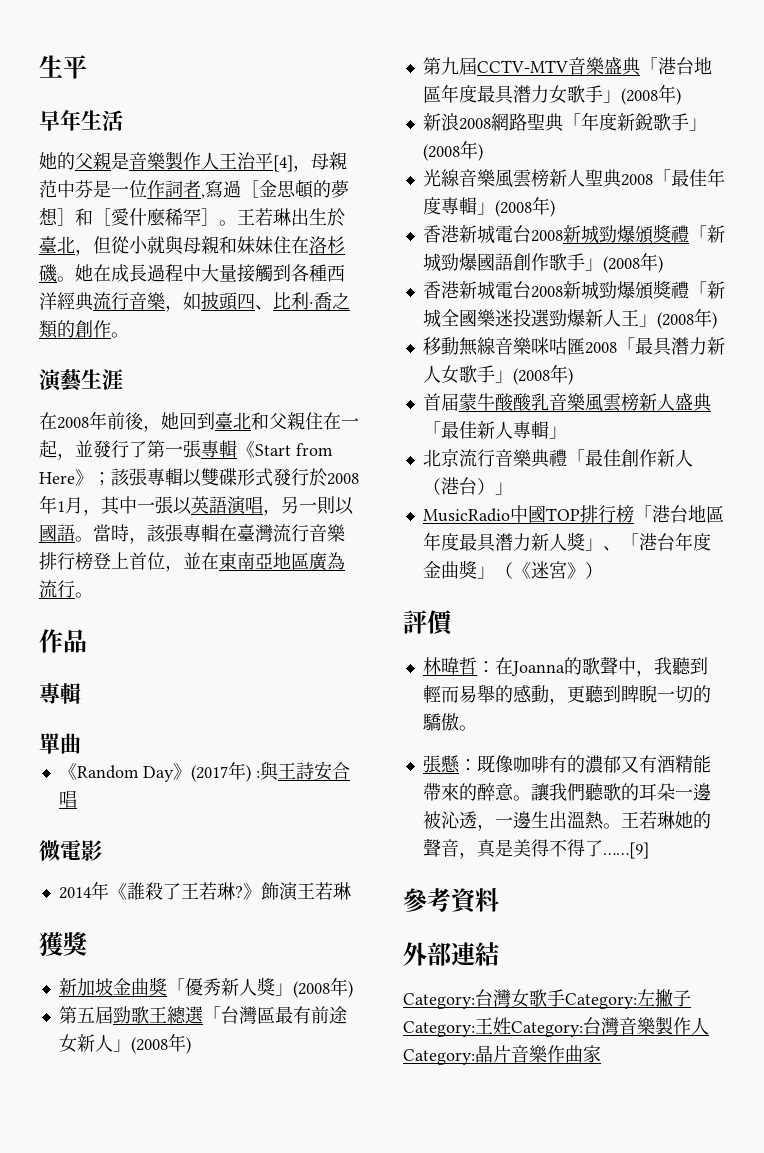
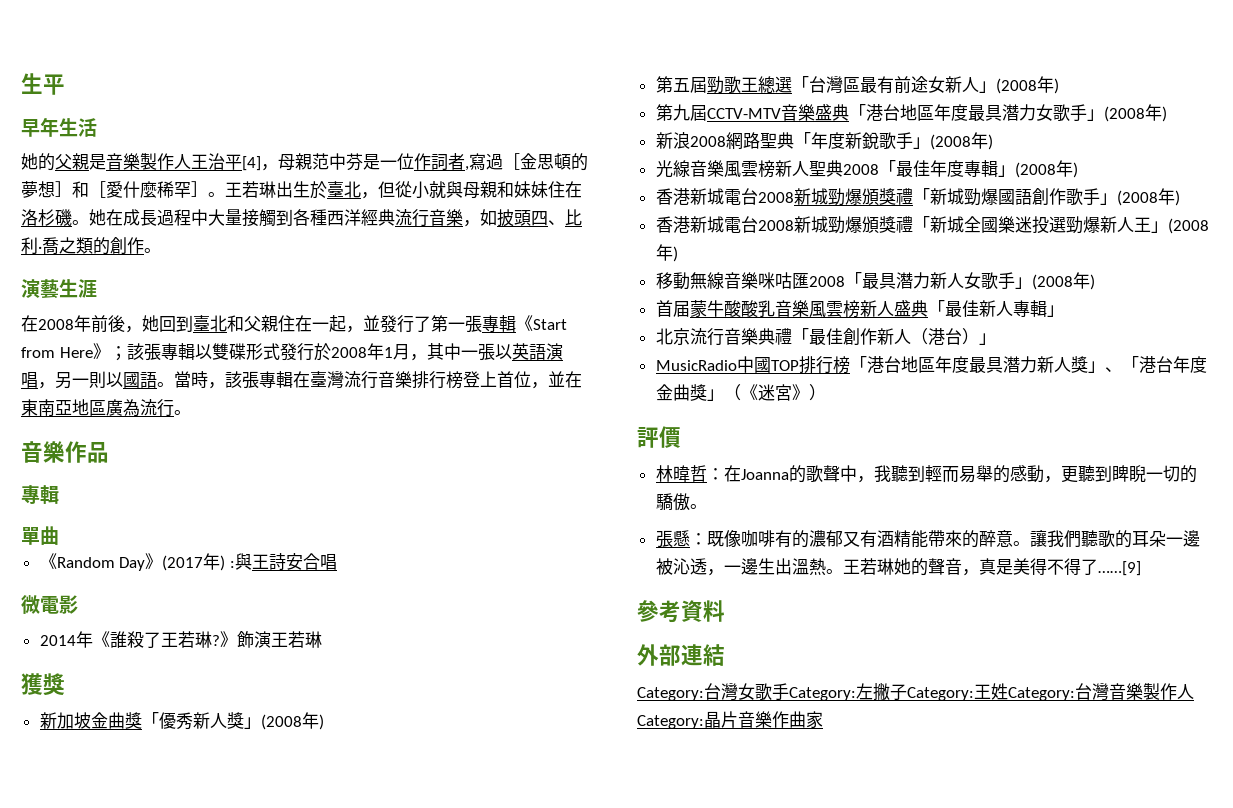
- 作品
+ 音樂作品

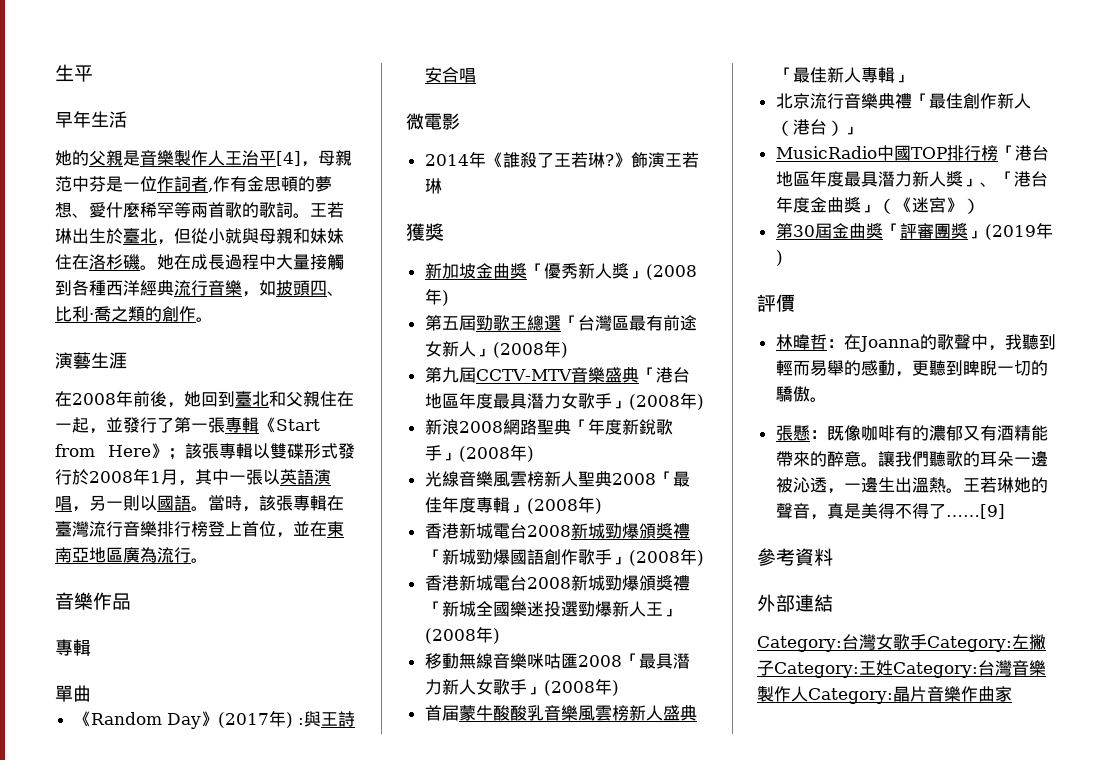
- 她的父親是音樂製作人王治平[4]，母親范中芬是一位作詞者,寫過［金思頓的夢想］和［愛什麼稀罕］。
+ 她的父親是音樂製作人王治平[4]，母親范中芬是一位作詞者,作有金思頓的夢想、愛什麼稀罕等兩首歌的歌詞。
+ 第30屆金曲獎「評審團獎」(2019年)

